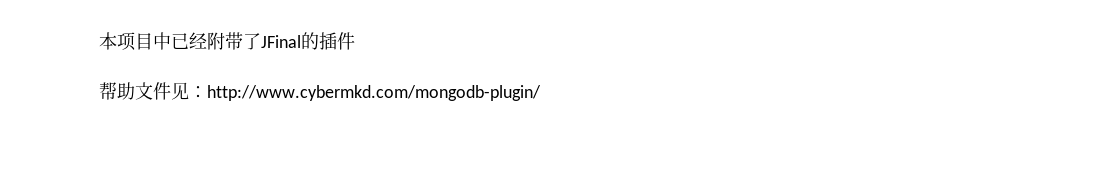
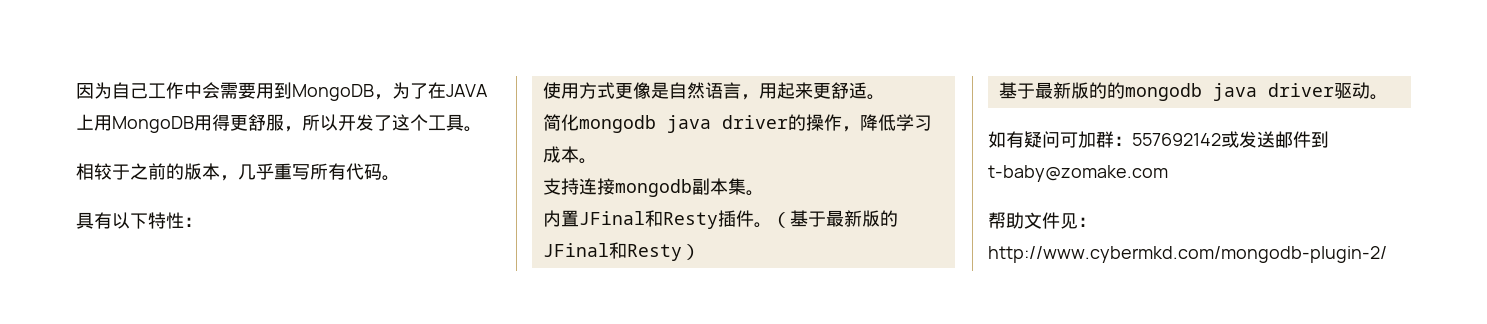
- 本项目中已经附带了JFinal的插件
+ 因为自己工作中会需要用到MongoDB，为了在JAVA上用MongoDB用得更舒服，所以开发了这个工具。
+ 相较于之前的版本，几乎重写所有代码。
+ 具有以下特性：
+ 使用方式更像是自然语言，用起来更舒适。
+ 简化mongodb java driver的操作，降低学习成本。
+ 支持连接mongodb副本集。
+ 内置JFinal和Resty插件。（基于最新版的JFinal和Resty）
+ 基于最新版的的mongodb java driver驱动。
+ 如有疑问可加群：557692142或发送邮件到t-baby@zomake.com
- 帮助文件见：http://www.cybermkd.com/mongodb-plugin/
+ 帮助文件见：http://www.cybermkd.com/mongodb-plugin-2/

